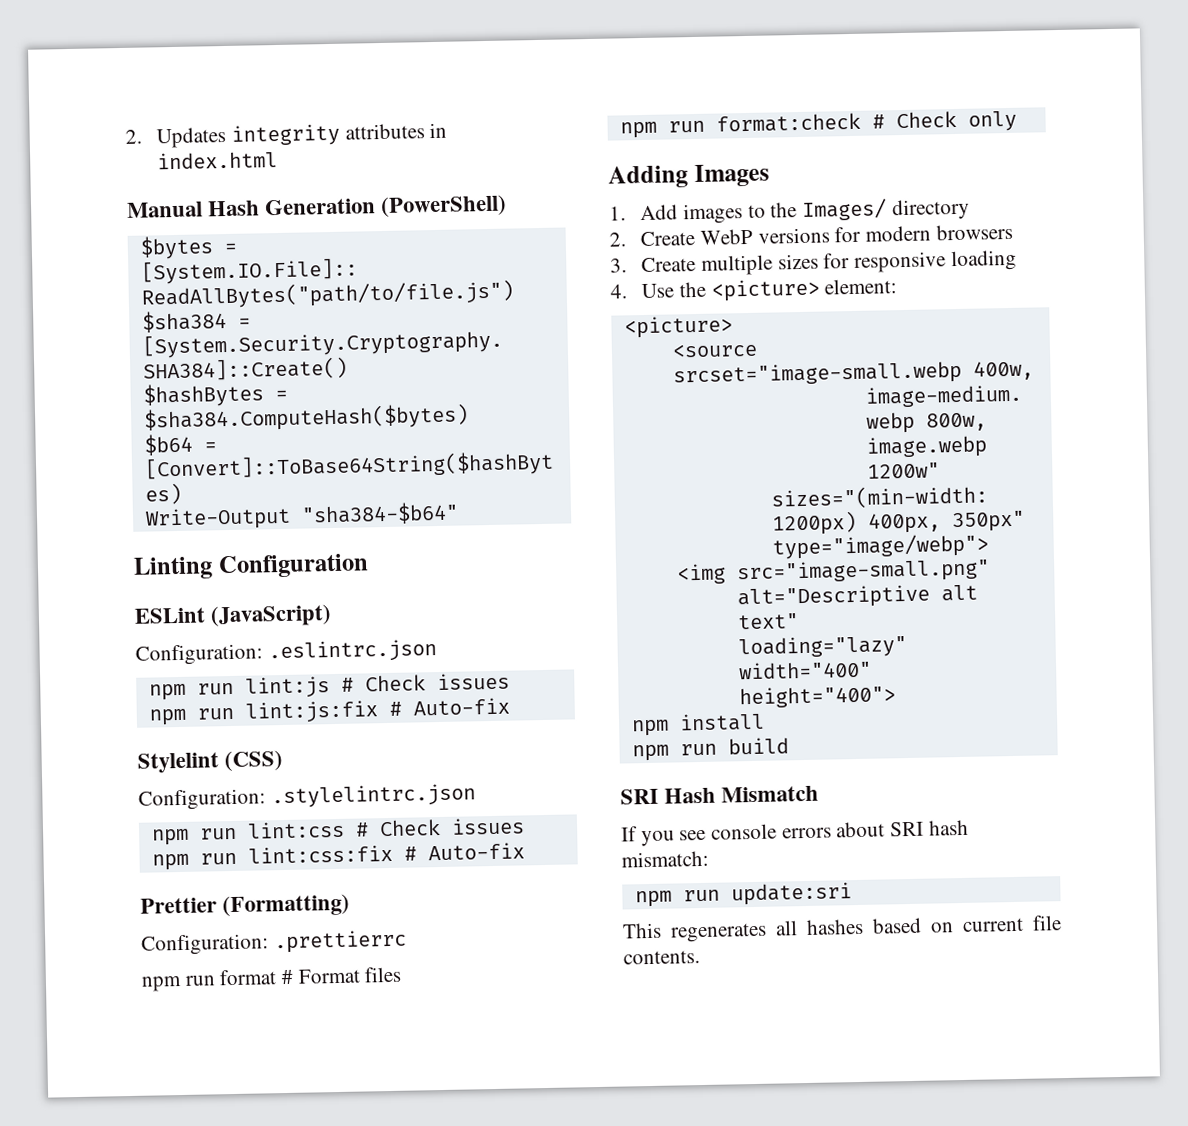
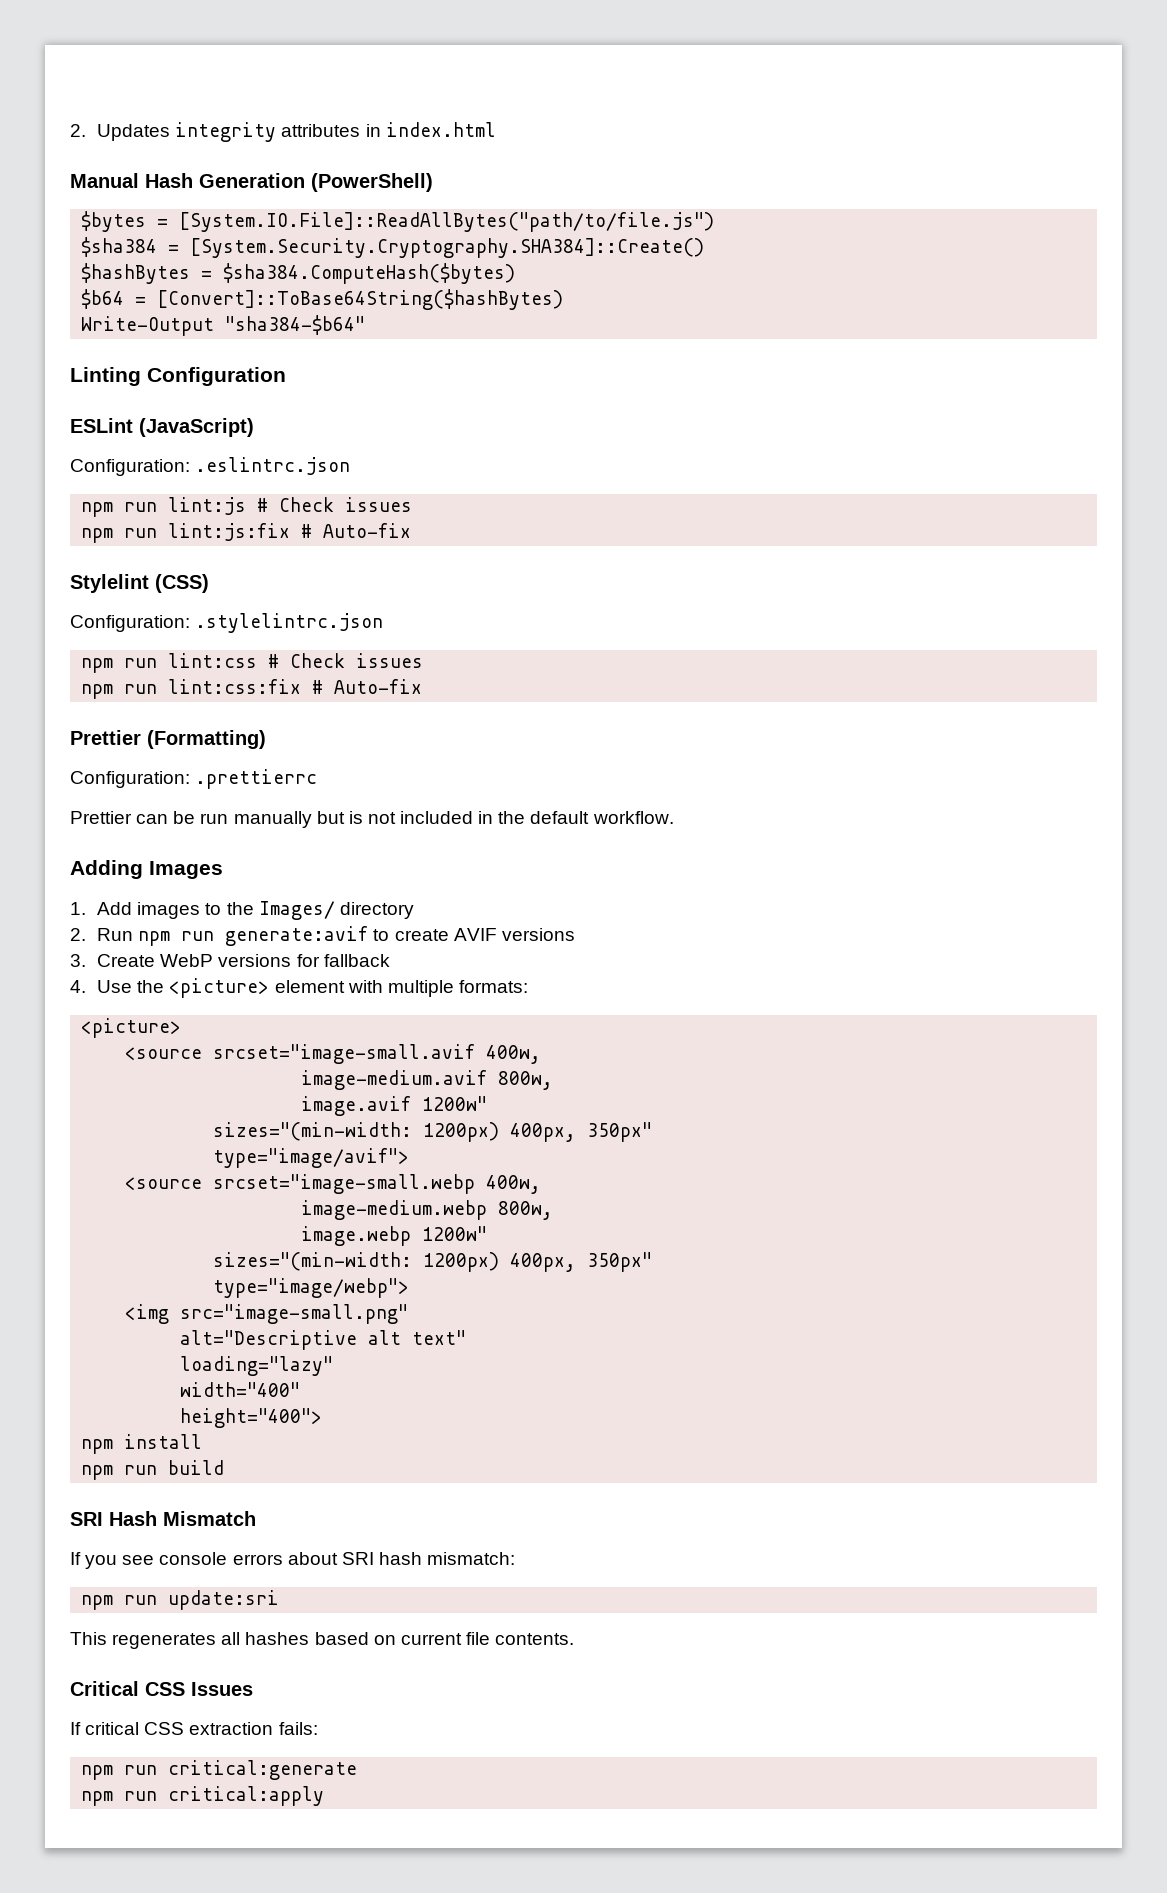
- npm run format # Format files
- npm run format:check # Check only
+ Prettier can be run manually but is not included in the default workflow.
- 2. Create WebP versions for modern browsers
- 3. Create multiple sizes for responsive loading
- 4. Use the <picture> element:
+ 2. Run npm run generate:avif to create AVIF versions
+ 3. Create WebP versions for fallback
+ 4. Use the <picture> element with multiple formats:
  <picture>
+ <source srcset="image-small.avif 400w,
+ image-medium.avif 800w,
+ image.avif 1200w"
+ sizes="(min-width: 1200px) 400px, 350px"
+ type="image/avif">
+ Critical CSS Issues
+ If critical CSS extraction fails:
+ npm run critical:generate
+ npm run critical:apply

